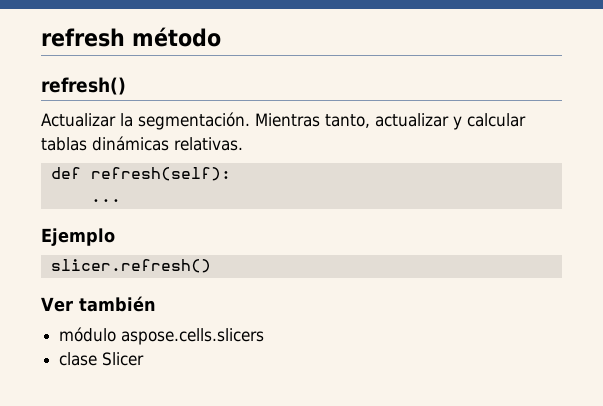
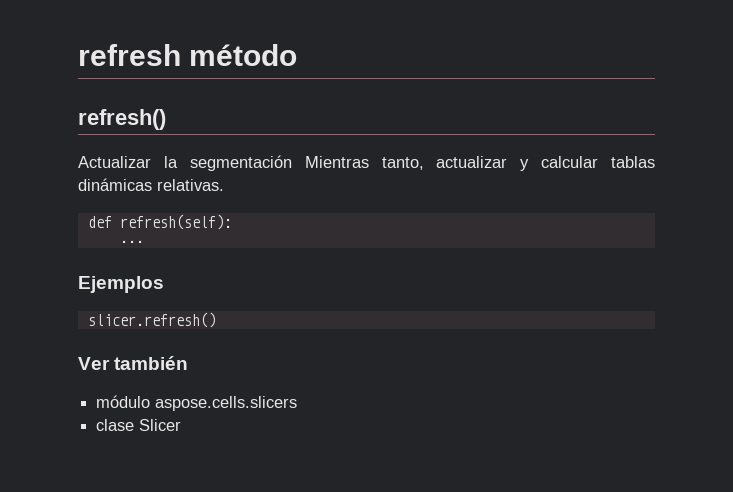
- Actualizar la segmentación. Mientras tanto, actualizar y calcular tablas dinámicas relativas.
+ Actualizar la segmentación Mientras tanto, actualizar y calcular tablas dinámicas relativas.
- Ejemplo
+ Ejemplos

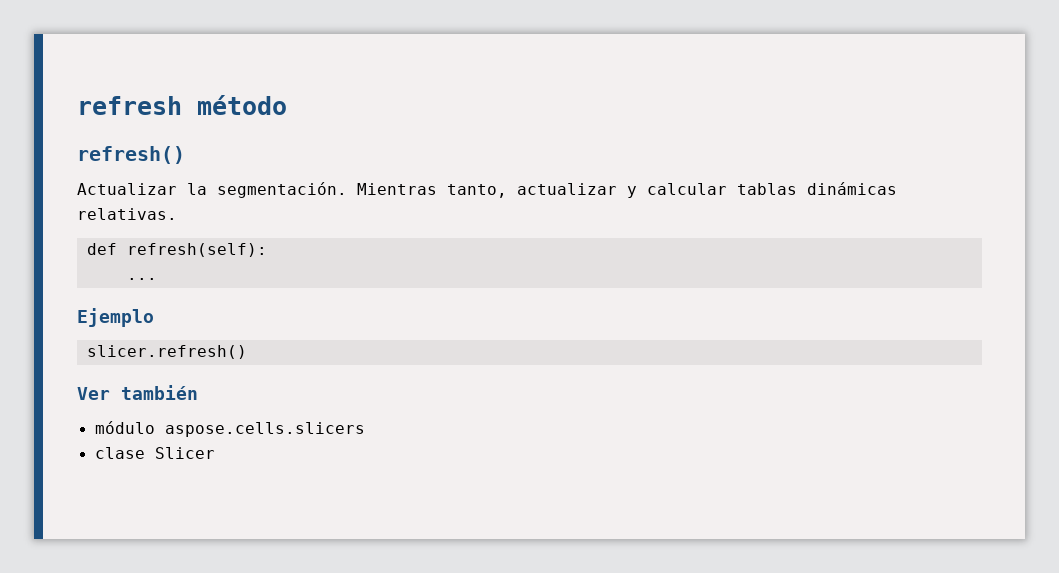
- Actualizar la segmentación Mientras tanto, actualizar y calcular tablas dinámicas relativas.
+ Actualizar la segmentación. Mientras tanto, actualizar y calcular tablas dinámicas relativas.
- Ejemplos
+ Ejemplo

